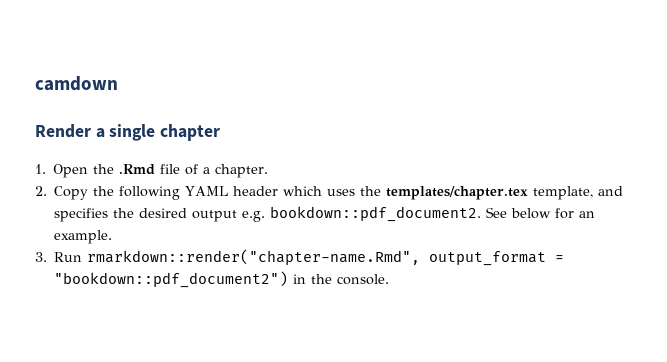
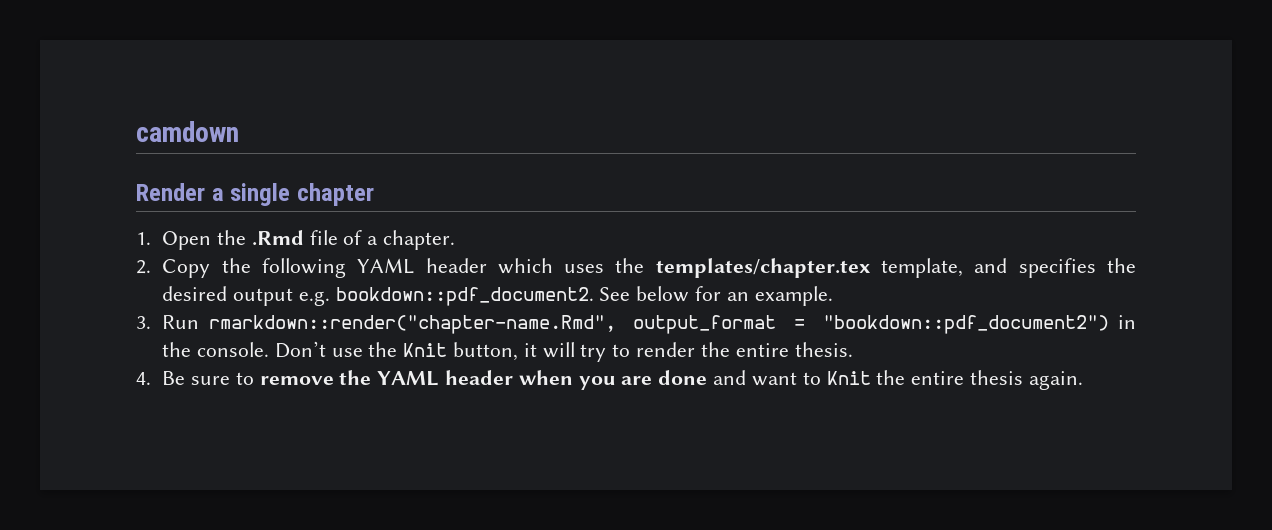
+ Don’t use the Knit button, it will try to render the entire thesis.
+ 4. Be sure to remove the YAML header when you are done and want to Knit the entire thesis again.

